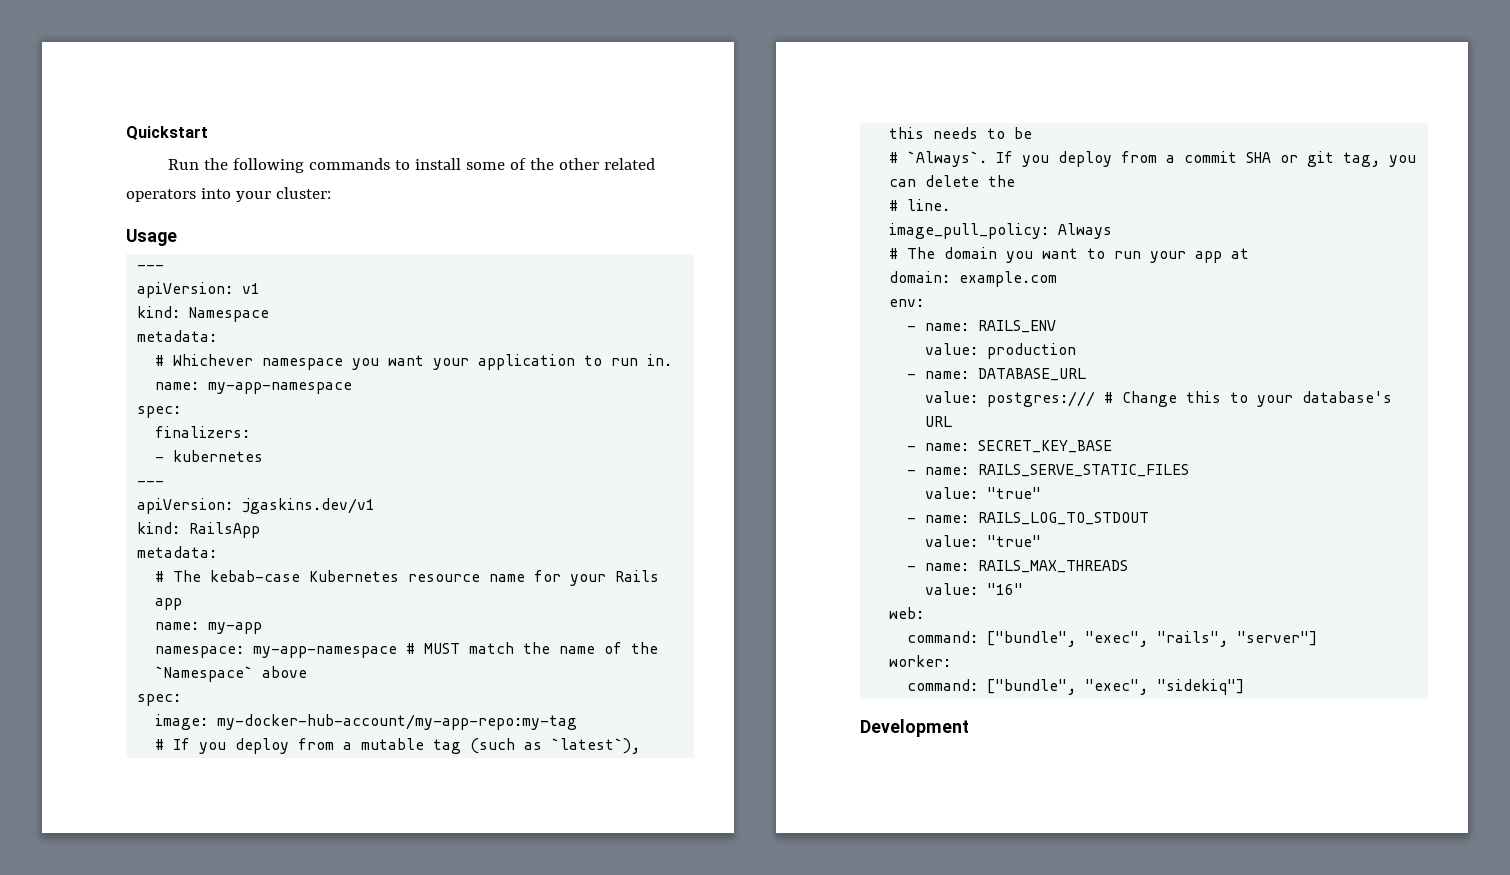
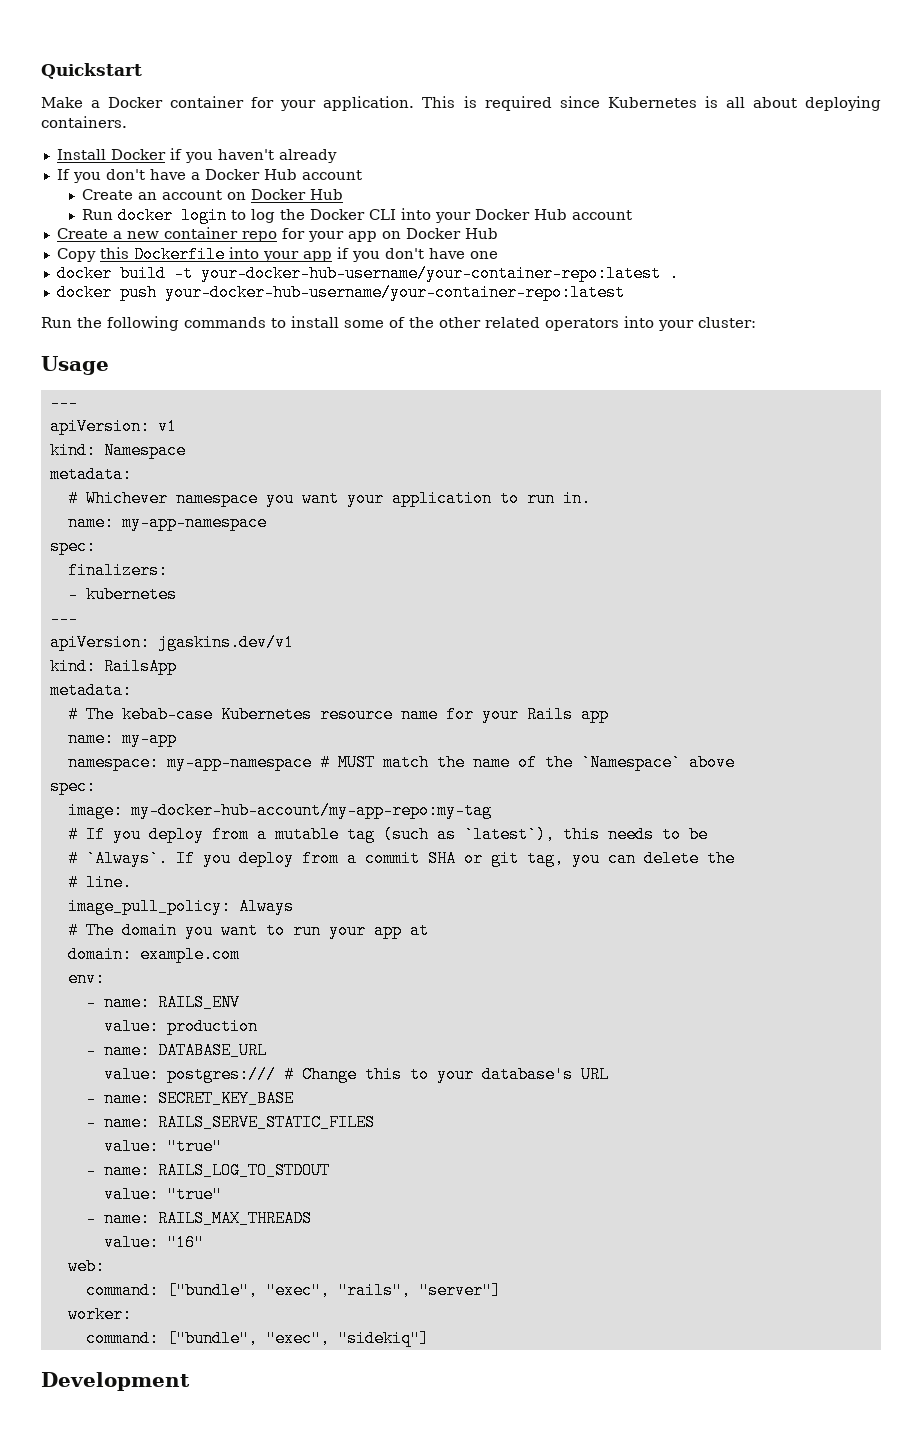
+ Make a Docker container for your application. This is required since Kubernetes is all about deploying containers.
+ Install Docker if you haven't already
+ If you don't have a Docker Hub account
+ Create an account on Docker Hub
+ Run docker login to log the Docker CLI into your Docker Hub account
+ Create a new container repo for your app on Docker Hub
+ Copy this Dockerfile into your app if you don't have one
+ docker build -t your-docker-hub-username/your-container-repo:latest .
+ docker push your-docker-hub-username/your-container-repo:latest

